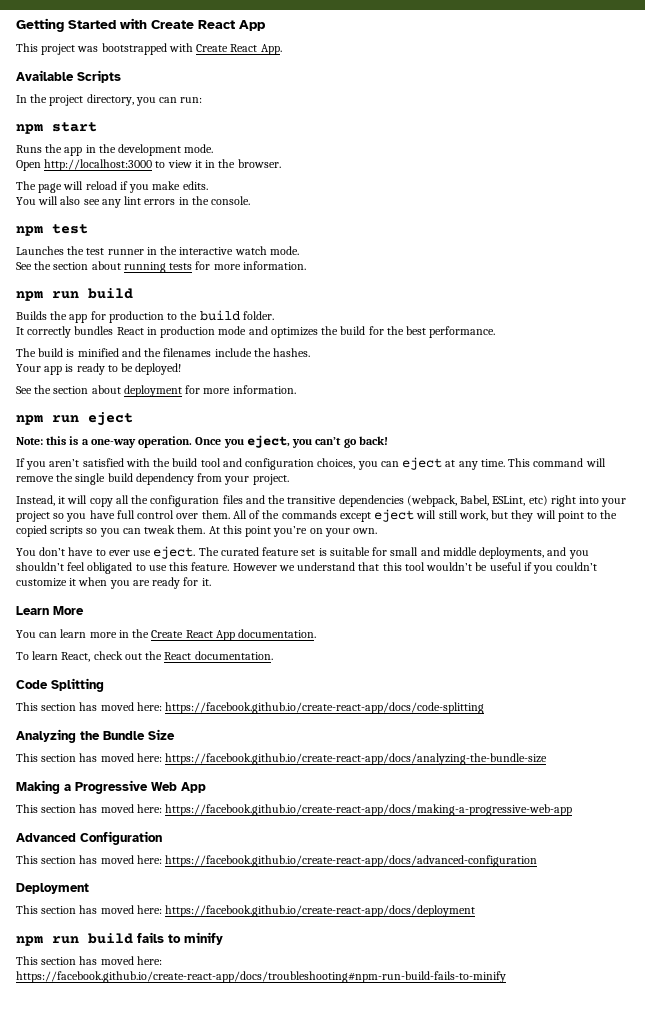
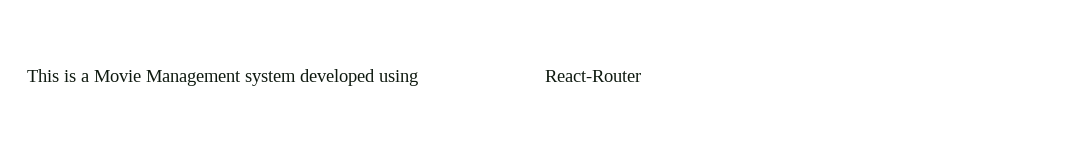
- Getting Started with Create React App
- This project was bootstrapped with Create React App.
- Available Scripts
- In the project directory, you can run:
- npm start
- Runs the app in the development mode.
- Open http://localhost:3000 to view it in the browser.
- The page will reload if you make edits.
- You will also see any lint errors in the console.
- npm test
- Launches the test runner in the interactive watch mode.
- See the section about running tests for more information.
- npm run build
- Builds the app for production to the build folder.
- It correctly bundles React in production mode and optimizes the build for the best performance.
- The build is minified and the filenames include the hashes.
- Your app is ready to be deployed!
- See the section about deployment for more information.
- npm run eject
- Note: this is a one-way operation. Once you eject, you can’t go back!
- If you aren’t satisfied with the build tool and configuration choices, you can eject at any time. This command will remove the single build dependency from your project.
- Instead, it will copy all the configuration files and the transitive dependencies (webpack, Babel, ESLint, etc) right into your project so you have full control over them. All of the commands except eject will still work, but they will point to the copied scripts so you can tweak them. At this point you’re on your own.
- You don’t have to ever use eject. The curated feature set is suitable for small and middle deployments, and you shouldn’t feel obligated to use this feature. However we understand that this tool wouldn’t be useful if you couldn’t customize it when you are ready for it.
- Learn More
- You can learn more in the Create React App documentation.
- To learn React, check out the React documentation.
- Code Splitting
- This section has moved here: https://facebook.github.io/create-react-app/docs/code-splitting
- Analyzing the Bundle Size
- This section has moved here: https://facebook.github.io/create-react-app/docs/analyzing-the-bundle-size
- Making a Progressive Web App
- This section has moved here: https://facebook.github.io/create-react-app/docs/making-a-progressive-web-app
- Advanced Configuration
- This section has moved here: https://facebook.github.io/create-react-app/docs/advanced-configuration
- Deployment
- This section has moved here: https://facebook.github.io/create-react-app/docs/deployment
- npm run build fails to minify
- This section has moved here: https://facebook.github.io/create-react-app/docs/troubleshooting#npm-run-build-fails-to-minify
+ This is a Movie Management system developed using React-Router

